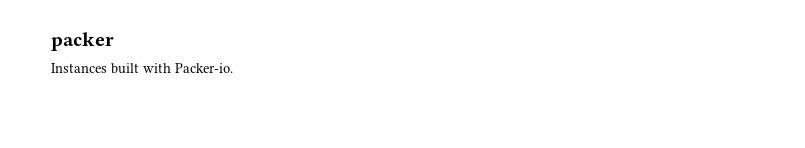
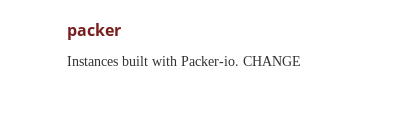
+ CHANGE

